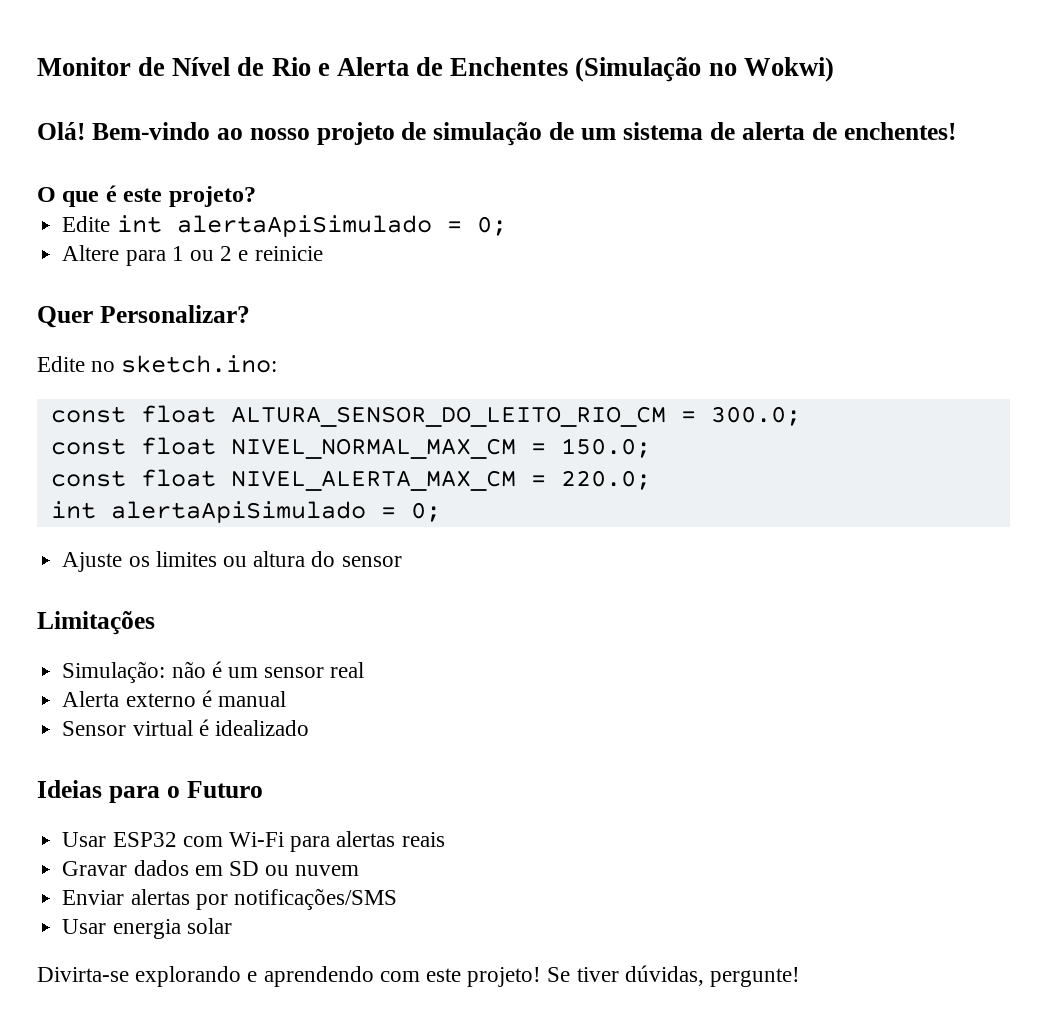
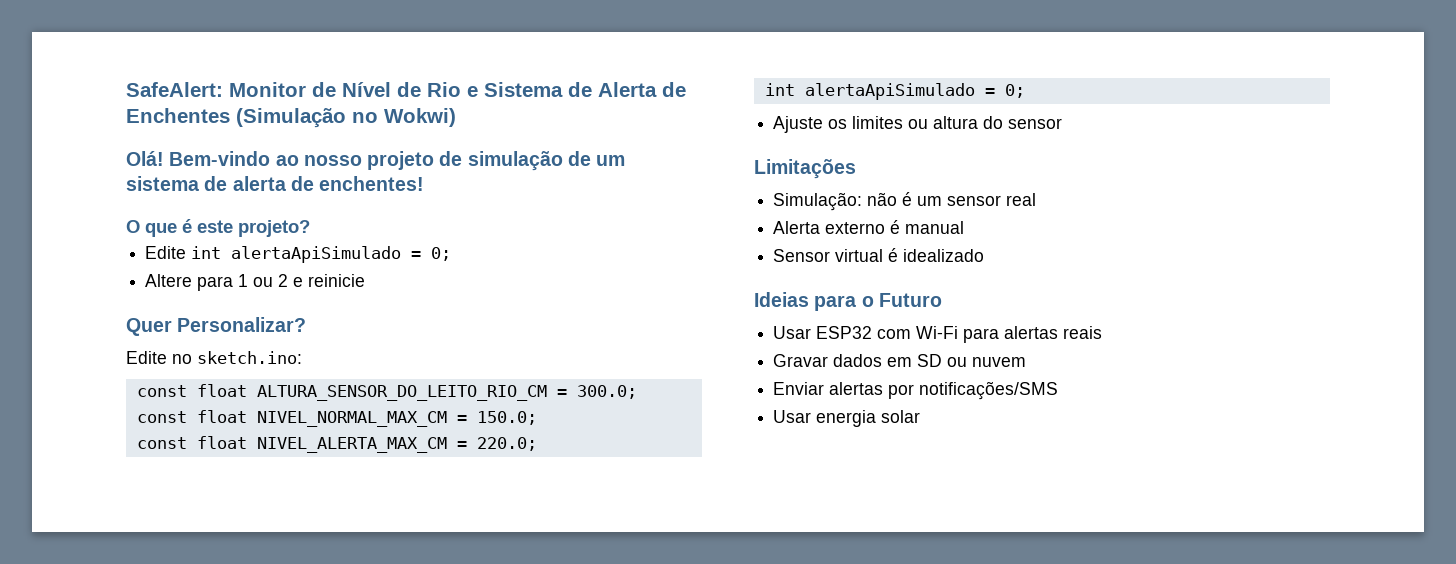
- Monitor de Nível de Rio e Alerta de Enchentes (Simulação no Wokwi)
+ SafeAlert: Monitor de Nível de Rio e Sistema de Alerta de Enchentes (Simulação no Wokwi)
- Divirta-se explorando e aprendendo com este projeto! Se tiver dúvidas, pergunte!

